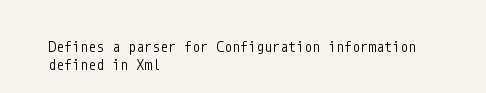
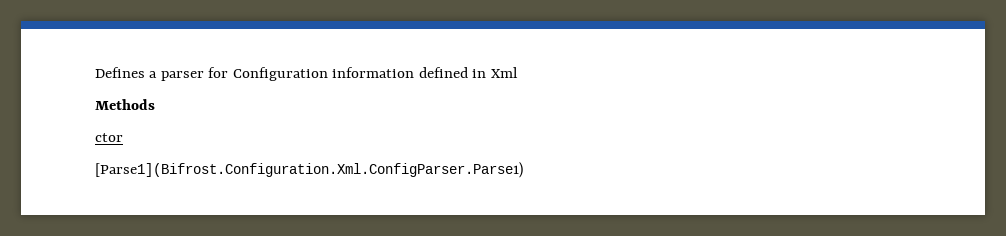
+ Methods
+ ctor
+ [Parse1](Bifrost.Configuration.Xml.ConfigParser.Parse1)

